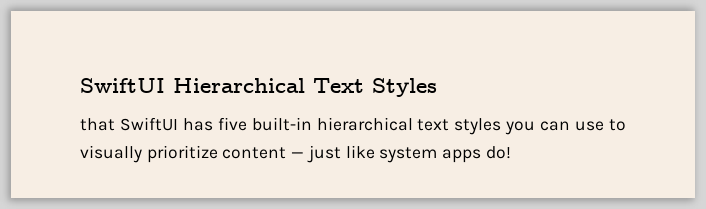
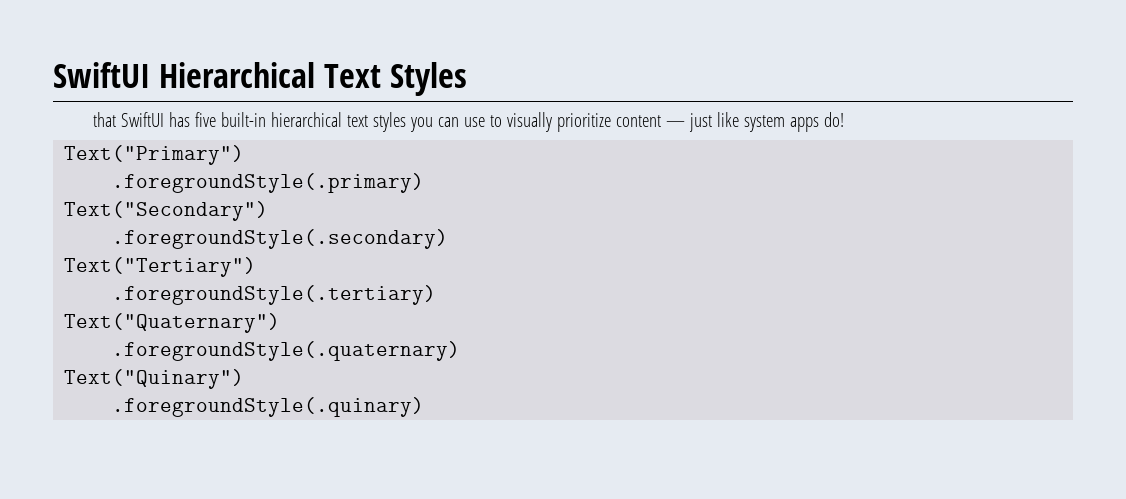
+ Text("Primary")
+ .foregroundStyle(.primary)
+ Text("Secondary")
+ .foregroundStyle(.secondary)
+ Text("Tertiary")
+ .foregroundStyle(.tertiary)
+ Text("Quaternary")
+ .foregroundStyle(.quaternary)
+ Text("Quinary")
+ .foregroundStyle(.quinary)

